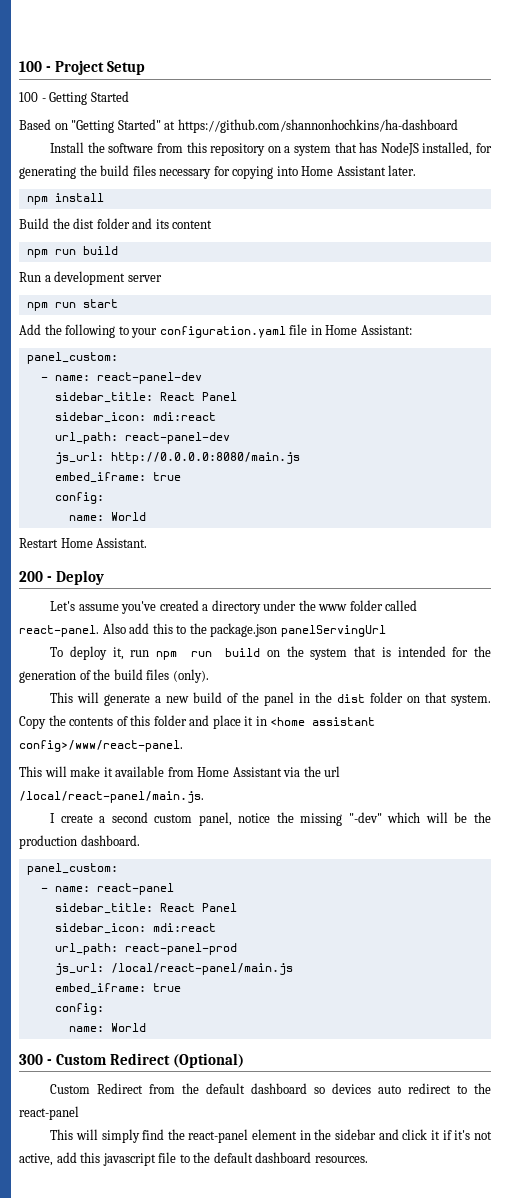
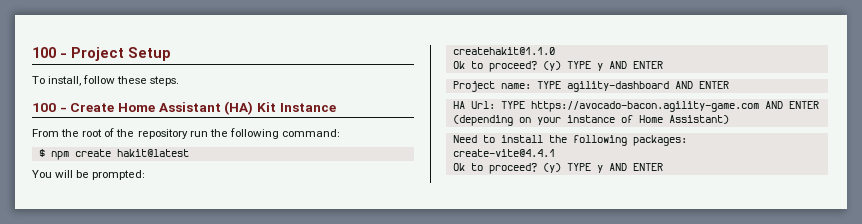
- 100 - Getting Started
- Based on "Getting Started" at https://github.com/shannonhochkins/ha-dashboard
- Install the software from this repository on a system that has NodeJS installed, for generating the build files necessary for copying into Home Assistant later.
- npm install
- Build the dist folder and its content
- npm run build
- Run a development server
- npm run start
- Add the following to your configuration.yaml file in Home Assistant:
- panel_custom:
- - name: react-panel-dev
- sidebar_title: React Panel
- sidebar_icon: mdi:react
- url_path: react-panel-dev
- js_url: http://0.0.0.0:8080/main.js
- embed_iframe: true
- config:
- name: World
- Restart Home Assistant.
- 200 - Deploy
- Let's assume you've created a directory under the www folder called react-panel. Also add this to the package.json panelServingUrl
- To deploy it, run npm run build on the system that is intended for the generation of the build files (only).
- This will generate a new build of the panel in the dist folder on that system. Copy the contents of this folder and place it in <home assistant config>/www/react-panel.
- This will make it available from Home Assistant via the url /local/react-panel/main.js.
- I create a second custom panel, notice the missing "-dev" which will be the production dashboard.
- panel_custom:
- - name: react-panel
- sidebar_title: React Panel
- sidebar_icon: mdi:react
- url_path: react-panel-prod
- js_url: /local/react-panel/main.js
- embed_iframe: true
- config:
- name: World
- 300 - Custom Redirect (Optional)
- Custom Redirect from the default dashboard so devices auto redirect to the react-panel
- This will simply find the react-panel element in the sidebar and click it if it's not active, add this javascript file to the default dashboard resources.
+ To install, follow these steps.
+ 100 - Create Home Assistant (HA) Kit Instance
+ From the root of the repository run the following command:
+ $ npm create hakit@latest
+ You will be prompted:
+ createhakit@1.1.0
+ Ok to proceed? (y) TYPE y AND ENTER
+ Project name: TYPE agility-dashboard AND ENTER
+ HA Url: TYPE https://avocado-bacon.agility-game.com AND ENTER (depending on your instance of Home Assistant)
+ Need to install the following packages:
+ create-vite@4.4.1
+ Ok to proceed? (y) TYPE y AND ENTER

